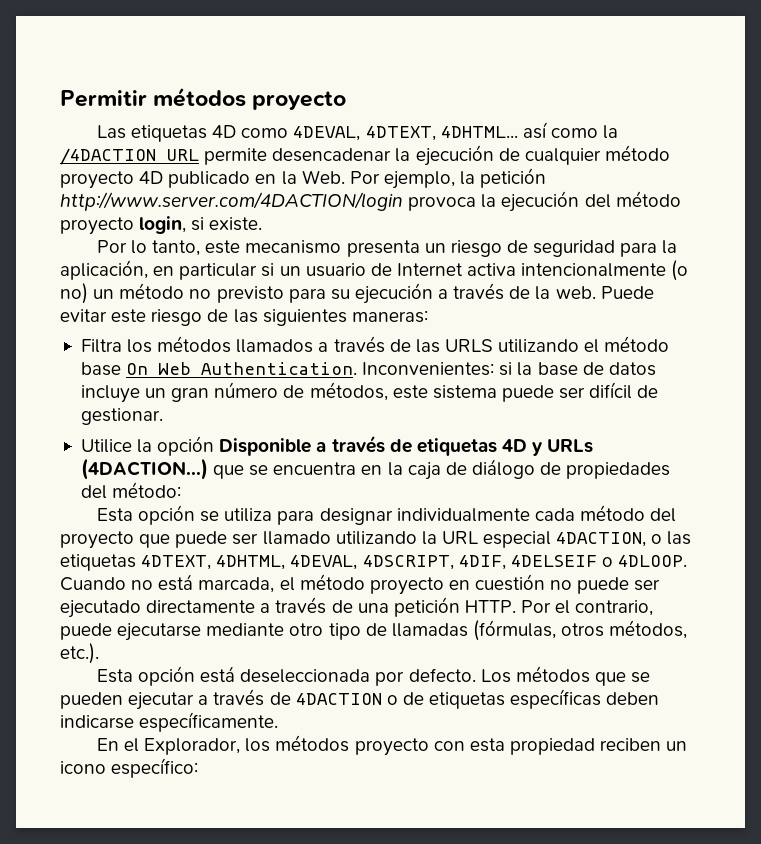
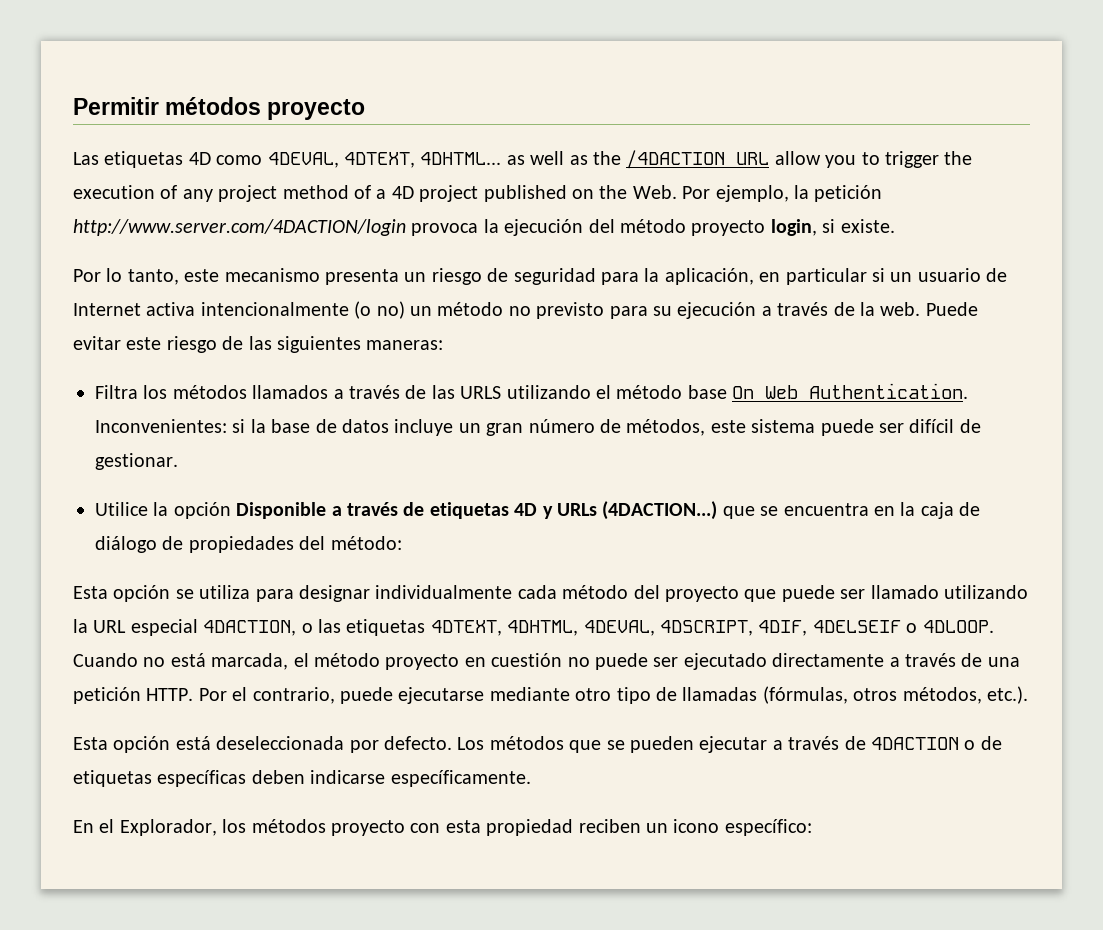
- Las etiquetas 4D como 4DEVAL, 4DTEXT, 4DHTML... así como la /4DACTION URL permite desencadenar la ejecución de cualquier método proyecto 4D publicado en la Web. Por ejemplo, la petición http://www.server.com/4DACTION/login provoca la ejecución del método proyecto login, si existe.
+ Las etiquetas 4D como 4DEVAL, 4DTEXT, 4DHTML... as well as the /4DACTION URL allow you to trigger the execution of any project method of a 4D project published on the Web. Por ejemplo, la petición http://www.server.com/4DACTION/login provoca la ejecución del método proyecto login, si existe.

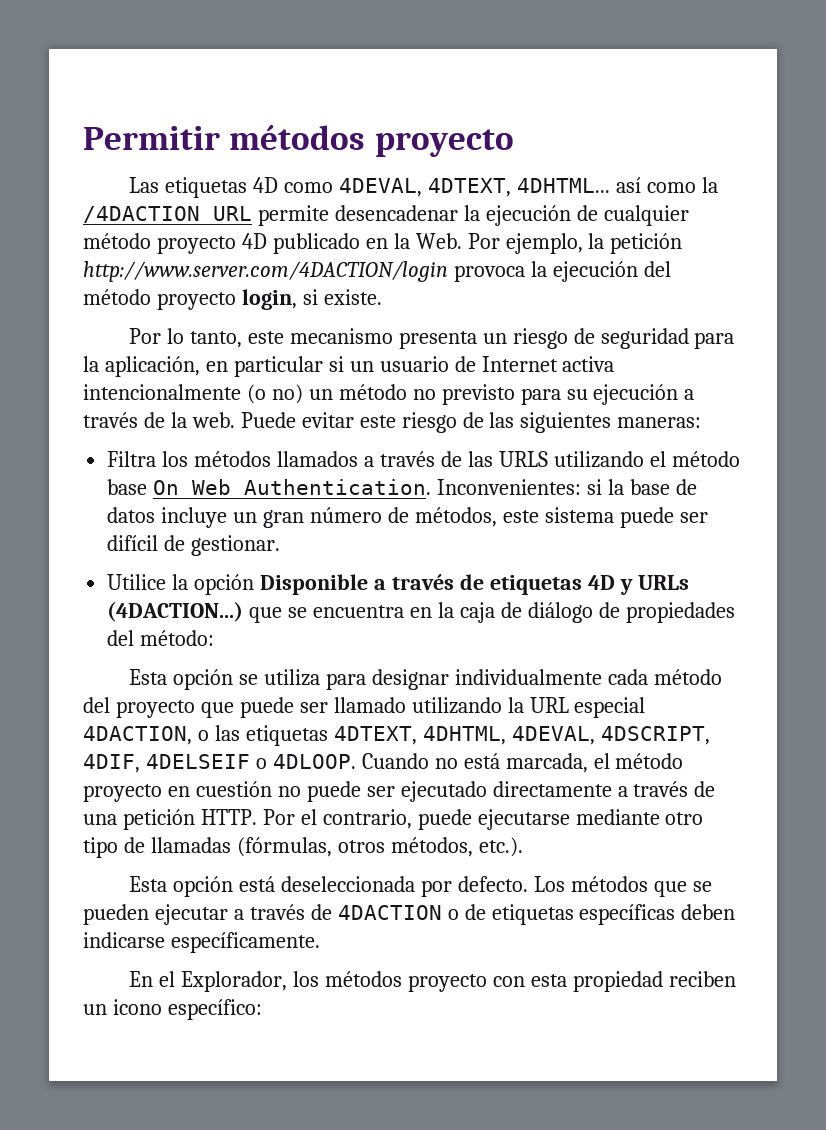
- Las etiquetas 4D como 4DEVAL, 4DTEXT, 4DHTML... as well as the /4DACTION URL allow you to trigger the execution of any project method of a 4D project published on the Web. Por ejemplo, la petición http://www.server.com/4DACTION/login provoca la ejecución del método proyecto login, si existe.
+ Las etiquetas 4D como 4DEVAL, 4DTEXT, 4DHTML... así como la /4DACTION URL permite desencadenar la ejecución de cualquier método proyecto 4D publicado en la Web. Por ejemplo, la petición http://www.server.com/4DACTION/login provoca la ejecución del método proyecto login, si existe.

